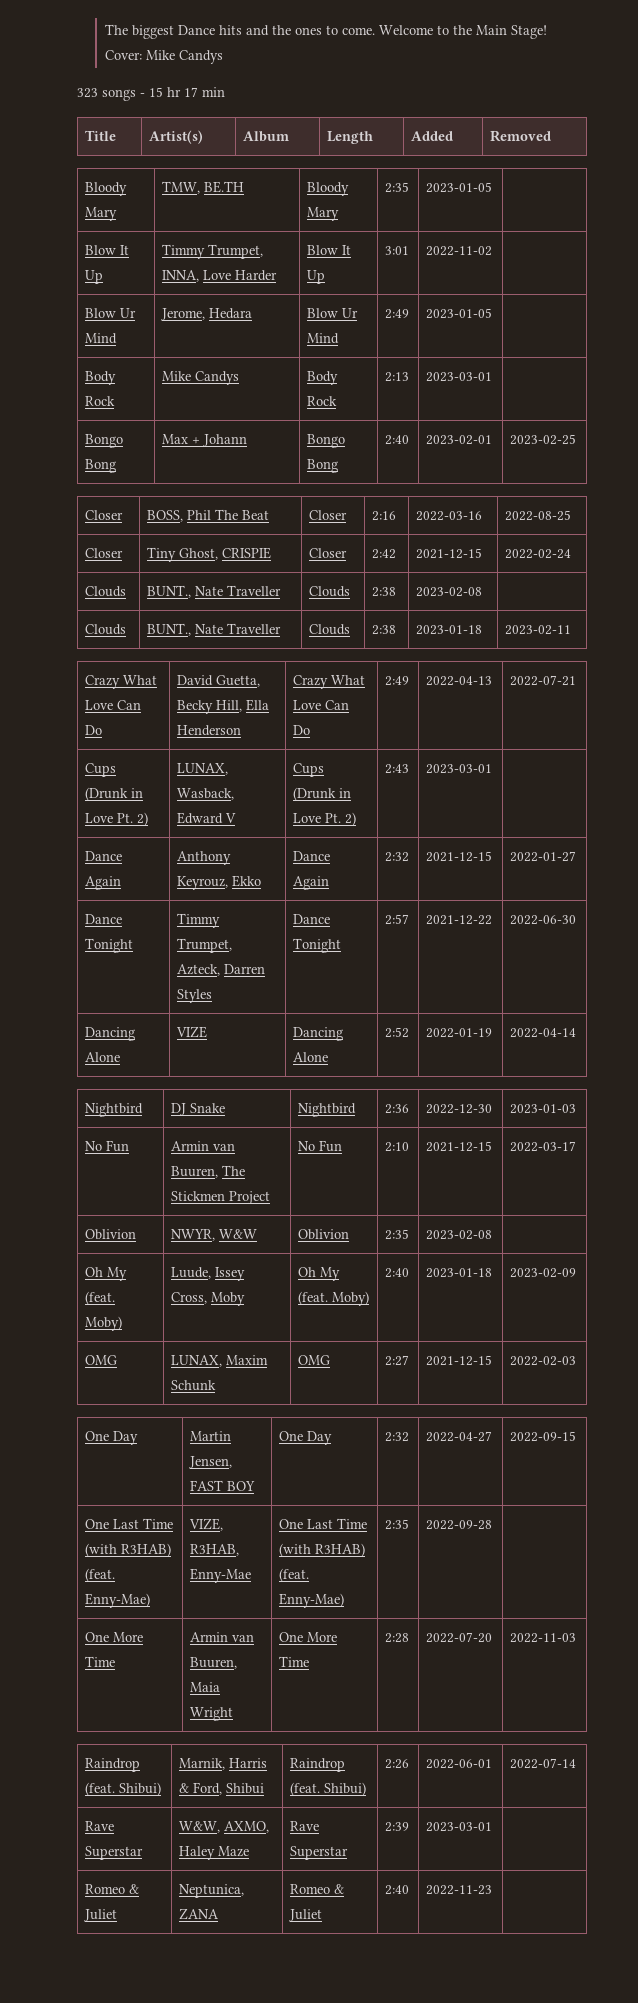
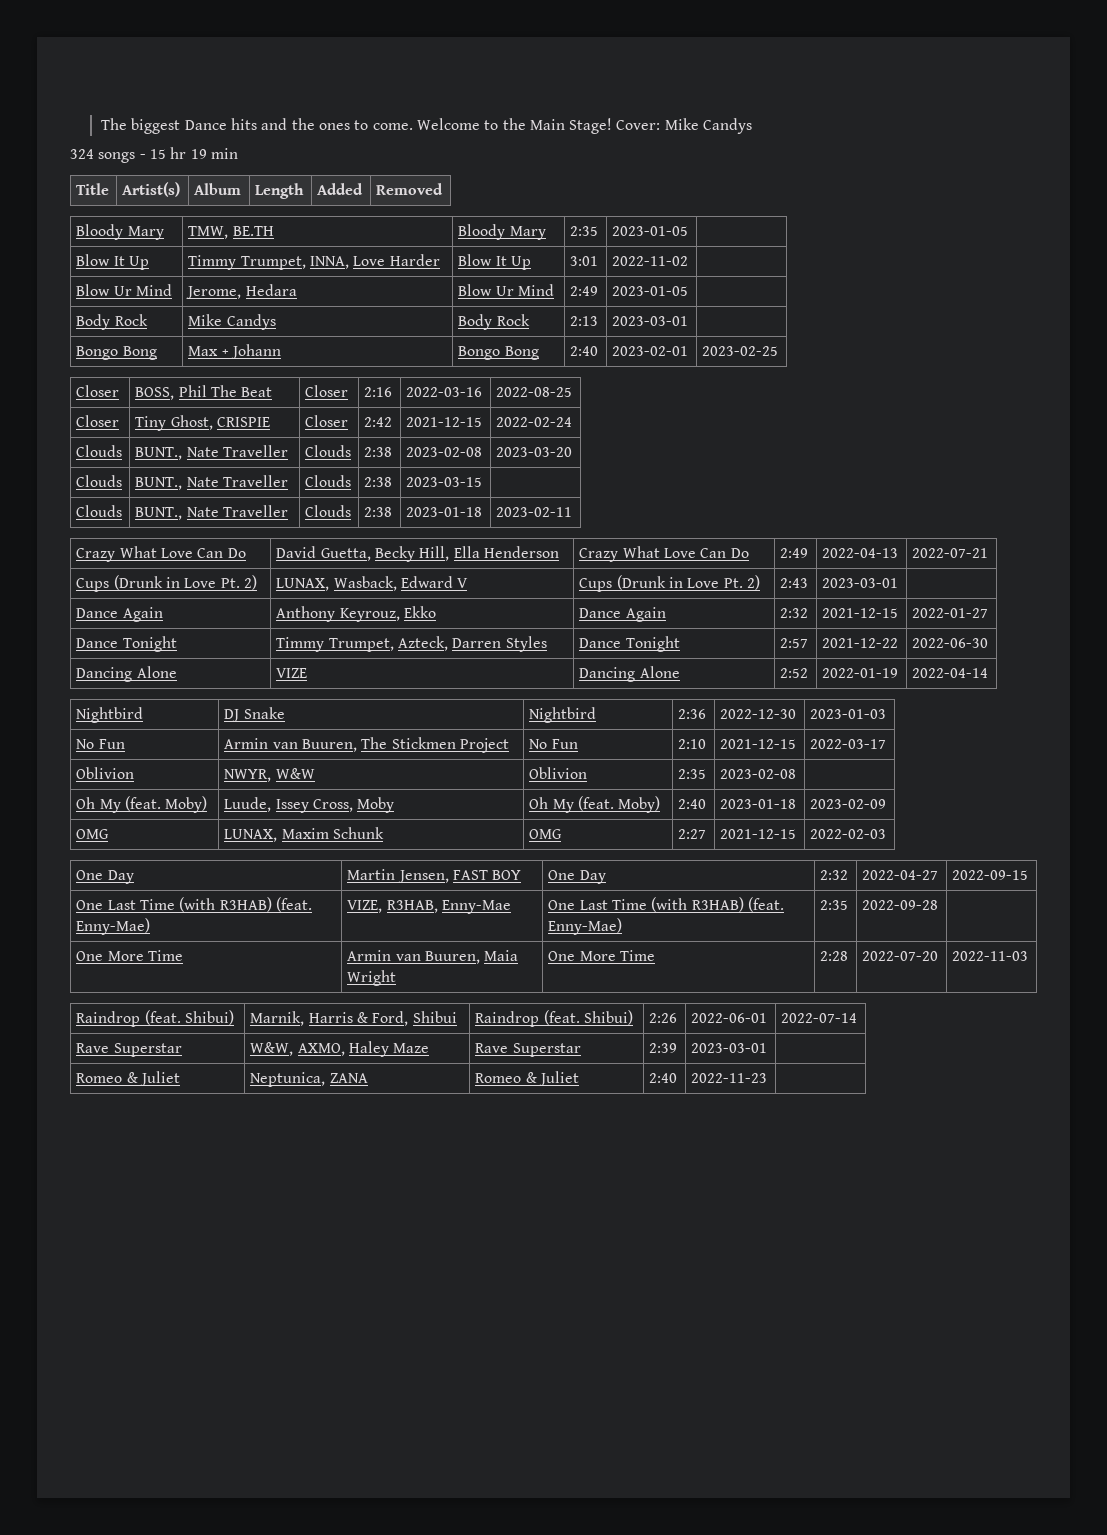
- 323 songs - 15 hr 17 min
+ 324 songs - 15 hr 19 min
- Clouds | BUNT., Nate Traveller | Clouds | 2:38 | 2023-02-08 |
+ Clouds | BUNT., Nate Traveller | Clouds | 2:38 | 2023-02-08 | 2023-03-20
+ Clouds | BUNT., Nate Traveller | Clouds | 2:38 | 2023-03-15 |

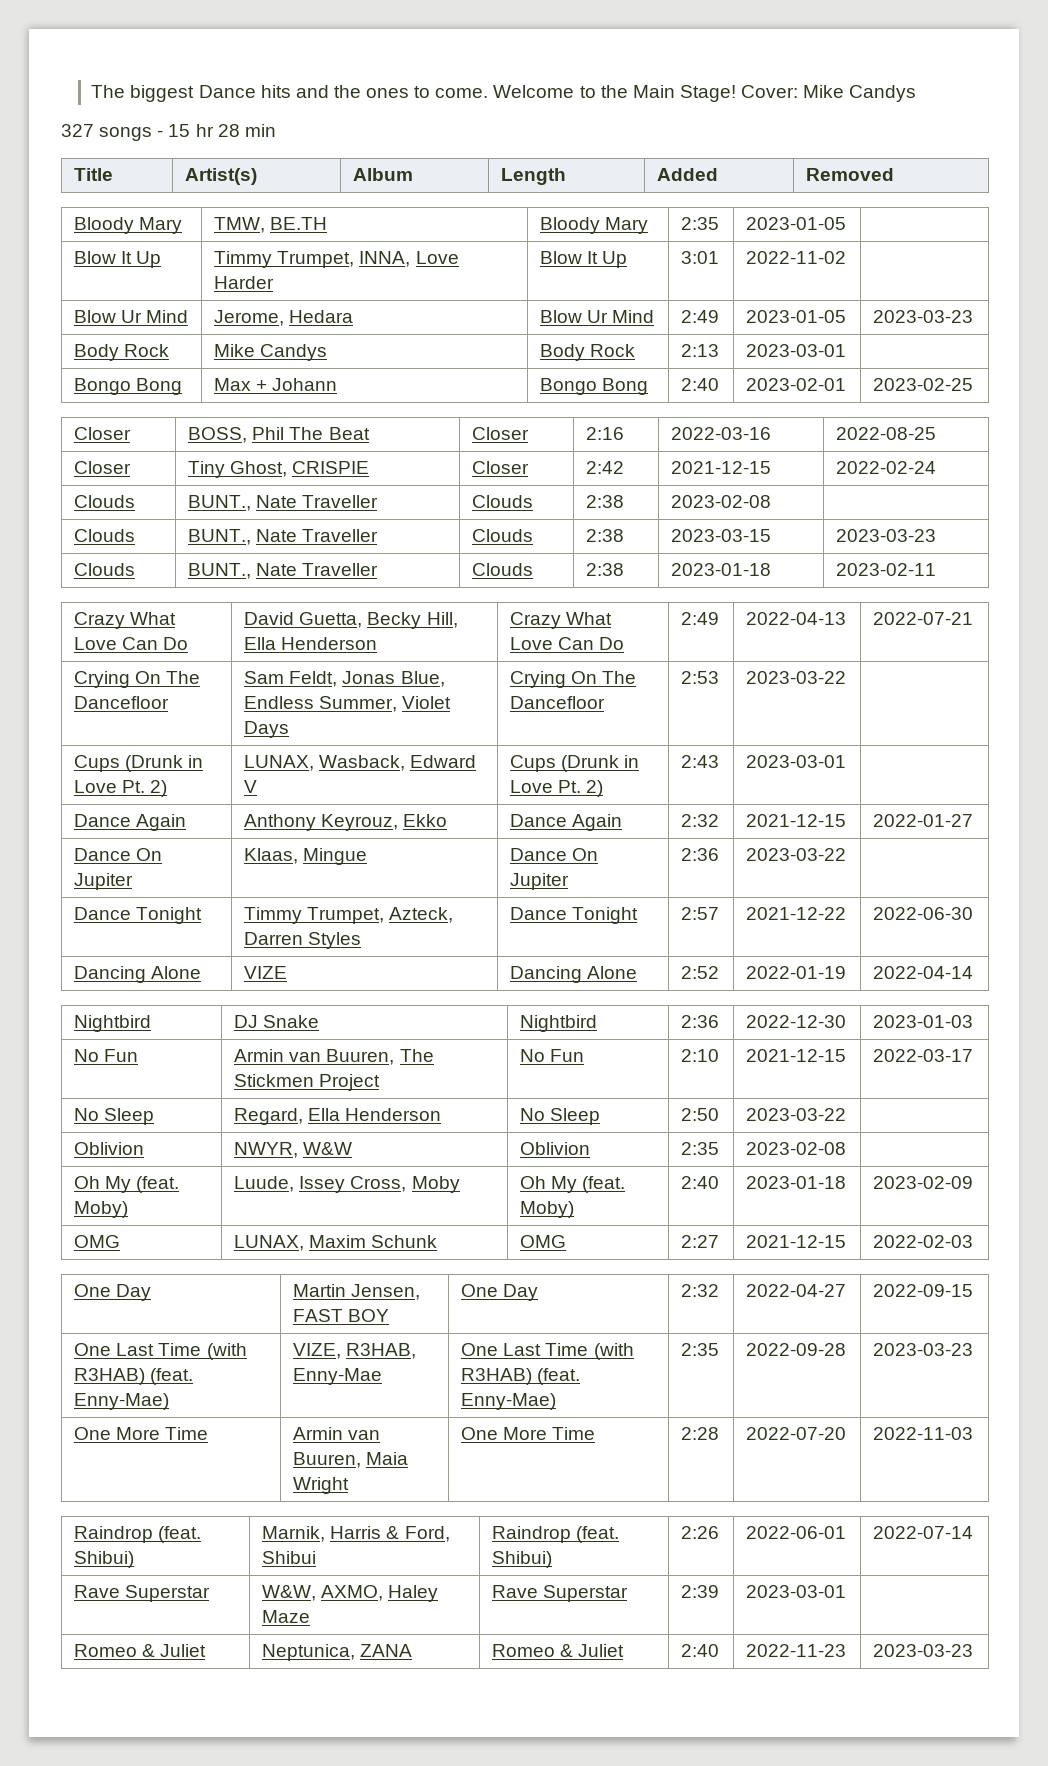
- 324 songs - 15 hr 19 min
+ 327 songs - 15 hr 28 min
- Blow Ur Mind | Jerome, Hedara | Blow Ur Mind | 2:49 | 2023-01-05 |
+ Blow Ur Mind | Jerome, Hedara | Blow Ur Mind | 2:49 | 2023-01-05 | 2023-03-23
- Clouds | BUNT., Nate Traveller | Clouds | 2:38 | 2023-02-08 | 2023-03-20
+ Clouds | BUNT., Nate Traveller | Clouds | 2:38 | 2023-02-08 |
- Clouds | BUNT., Nate Traveller | Clouds | 2:38 | 2023-03-15 |
+ Clouds | BUNT., Nate Traveller | Clouds | 2:38 | 2023-03-15 | 2023-03-23
+ Crying On The Dancefloor | Sam Feldt, Jonas Blue, Endless Summer, Violet Days | Crying On The Dancefloor | 2:53 | 2023-03-22 |
+ Dance On Jupiter | Klaas, Mingue | Dance On Jupiter | 2:36 | 2023-03-22 |
+ No Sleep | Regard, Ella Henderson | No Sleep | 2:50 | 2023-03-22 |
- One Last Time (with R3HAB) (feat. Enny-Mae) | VIZE, R3HAB, Enny-Mae | One Last Time (with R3HAB) (feat. Enny-Mae) | 2:35 | 2022-09-28 |
+ One Last Time (with R3HAB) (feat. Enny-Mae) | VIZE, R3HAB, Enny-Mae | One Last Time (with R3HAB) (feat. Enny-Mae) | 2:35 | 2022-09-28 | 2023-03-23
- Romeo & Juliet | Neptunica, ZANA | Romeo & Juliet | 2:40 | 2022-11-23 |
+ Romeo & Juliet | Neptunica, ZANA | Romeo & Juliet | 2:40 | 2022-11-23 | 2023-03-23

